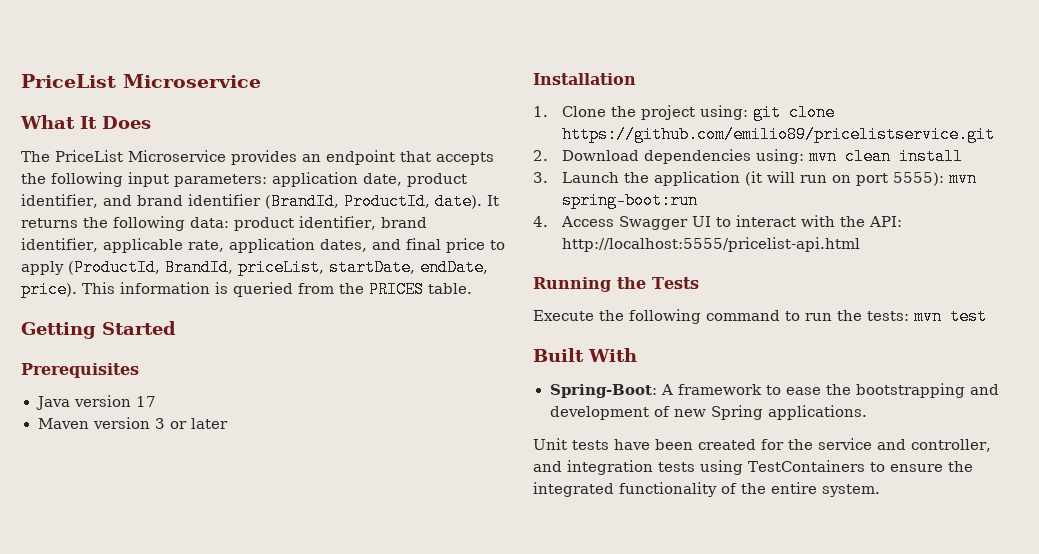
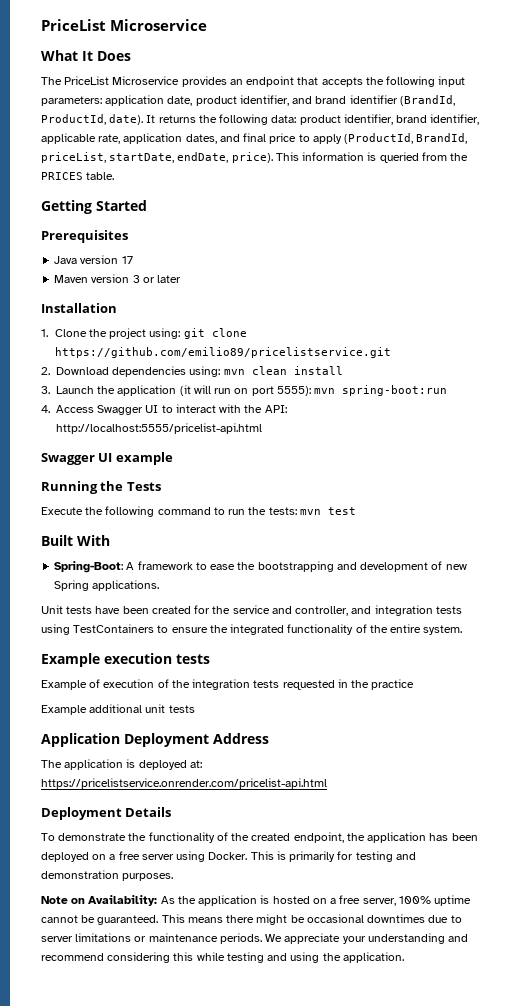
+ Swagger UI example
+ Example execution tests
+ Example of execution of the integration tests requested in the practice
+ Example additional unit tests
+ Application Deployment Address
+ The application is deployed at: https://pricelistservice.onrender.com/pricelist-api.html
+ Deployment Details
+ To demonstrate the functionality of the created endpoint, the application has been deployed on a free server using Docker. This is primarily for testing and demonstration purposes.
+ Note on Availability: As the application is hosted on a free server, 100% uptime cannot be guaranteed. This means there might be occasional downtimes due to server limitations or maintenance periods. We appreciate your understanding and recommend considering this while testing and using the application.

